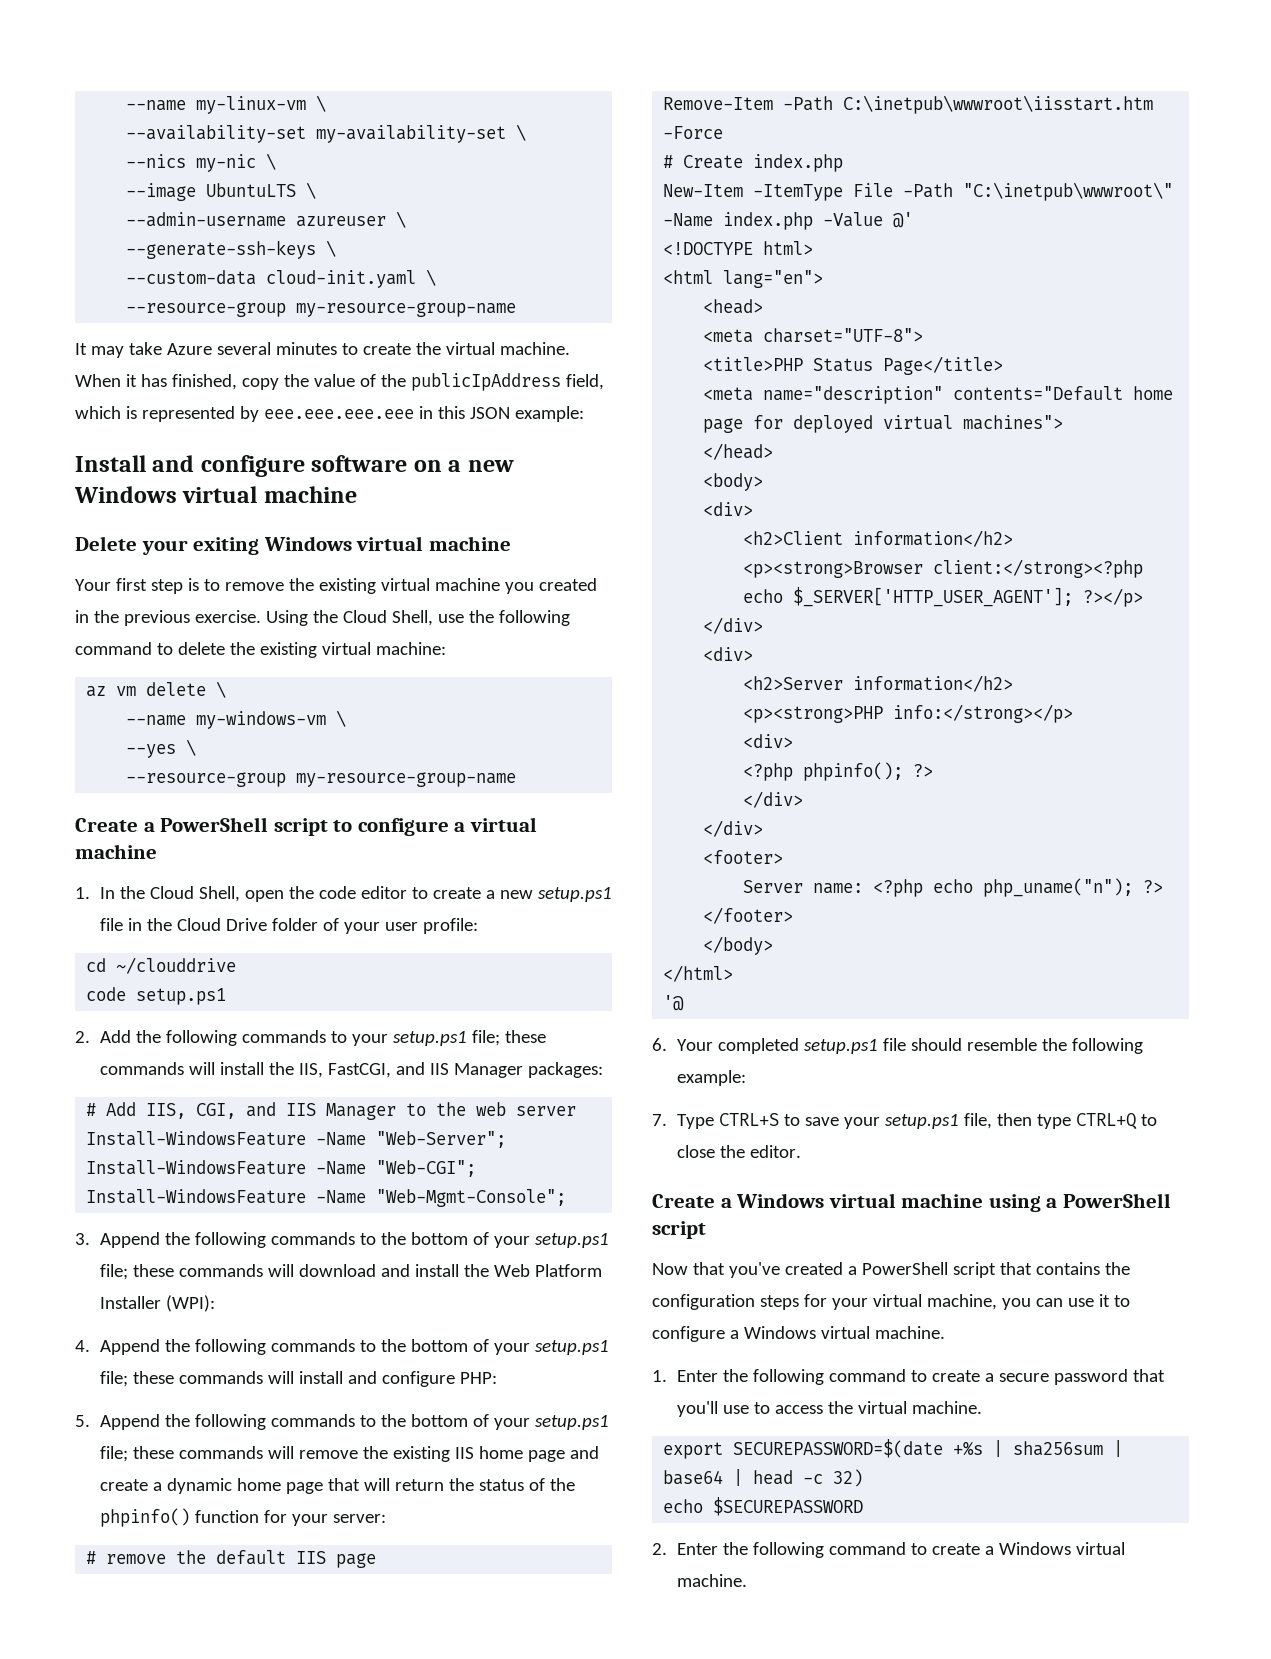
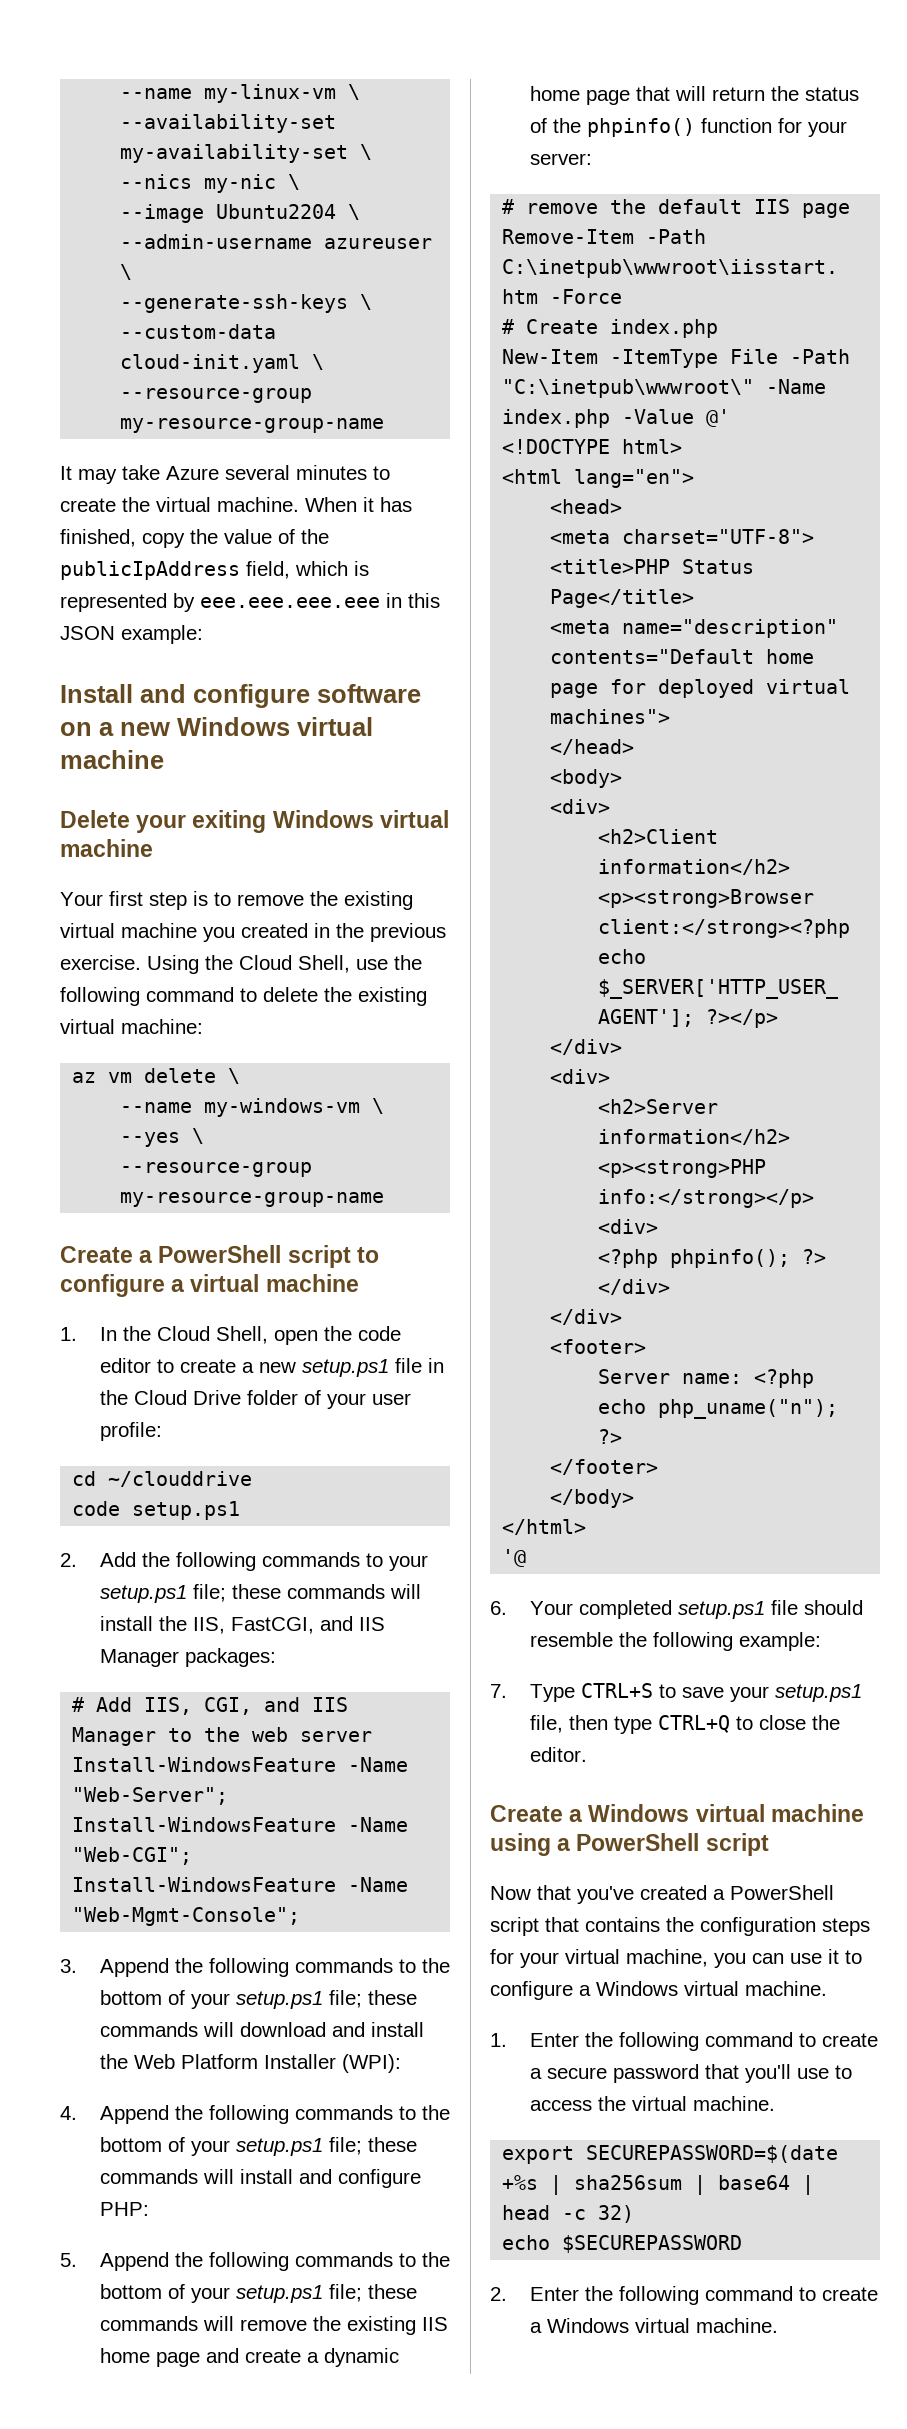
- --image UbuntuLTS \
+ --image Ubuntu2204 \

